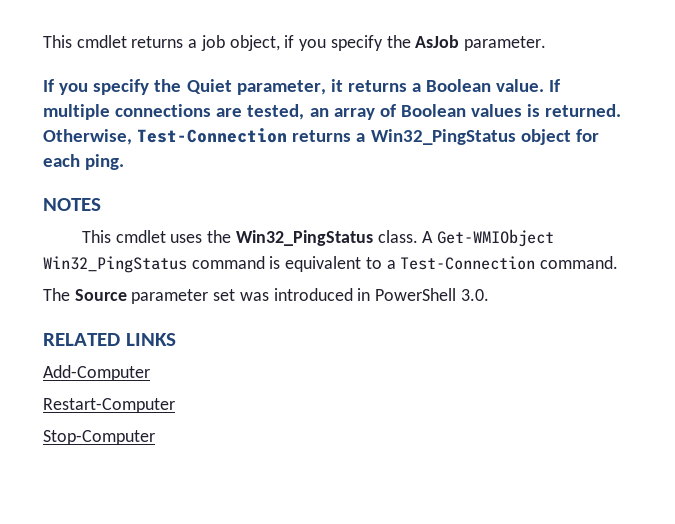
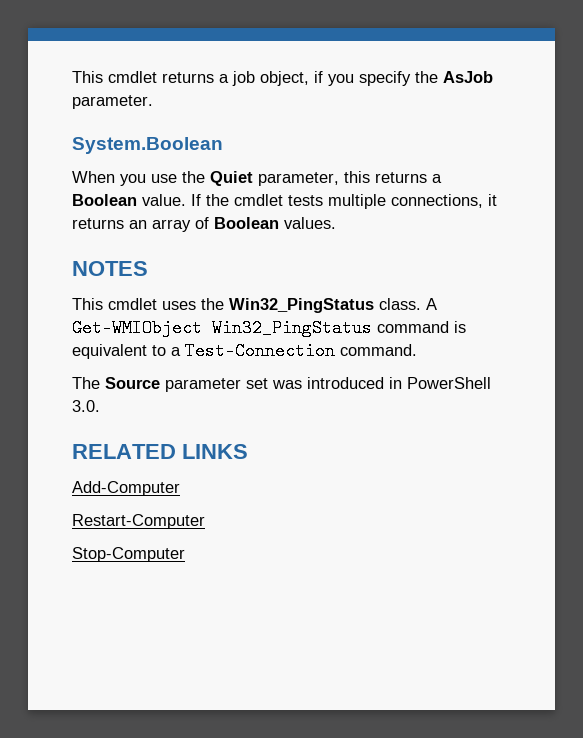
- If you specify the Quiet parameter, it returns a Boolean value.
+ System.Boolean
+ When you use the Quiet parameter, this returns a Boolean value.
- If multiple connections are tested, an array of Boolean values is returned. Otherwise, Test-Connection returns a Win32_PingStatus object for each ping.
+ If the cmdlet tests multiple connections, it returns an array of Boolean values.

